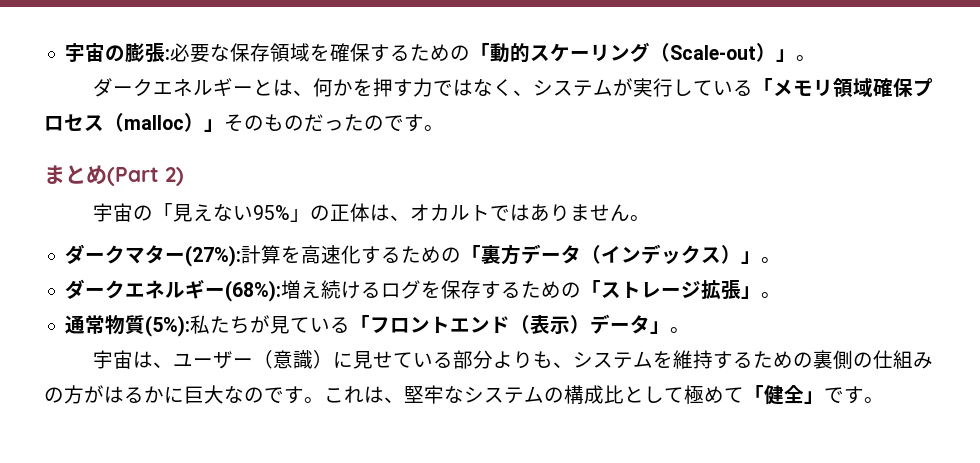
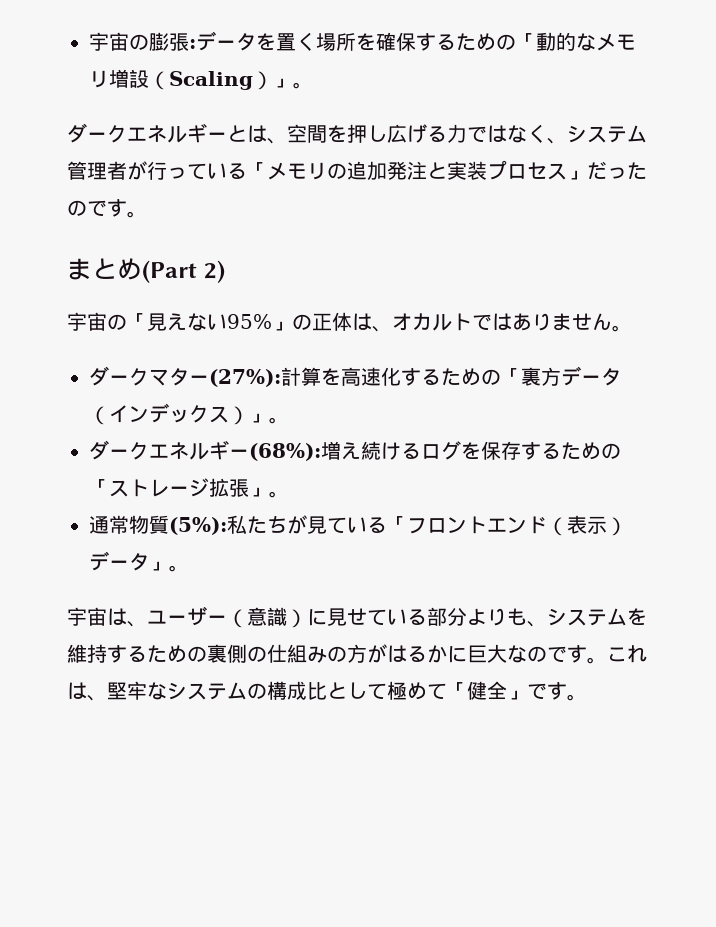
- 宇宙の膨張:必要な保存領域を確保するための「動的スケーリング（Scale-out）」。
+ 宇宙の膨張:データを置く場所を確保するための「動的なメモリ増設（Scaling）」。
- ダークエネルギーとは、何かを押す力ではなく、システムが実行している「メモリ領域確保プロセス（malloc）」そのものだったのです。
+ ダークエネルギーとは、空間を押し広げる力ではなく、システム管理者が行っている「メモリの追加発注と実装プロセス」だったのです。

